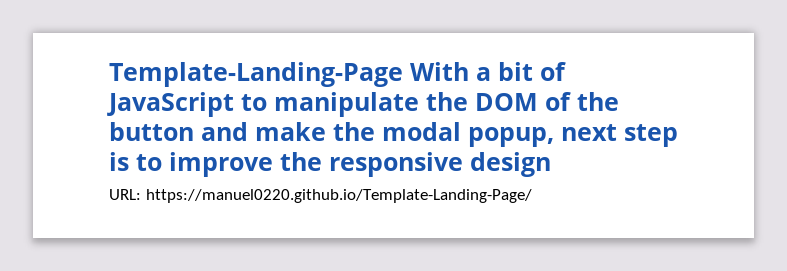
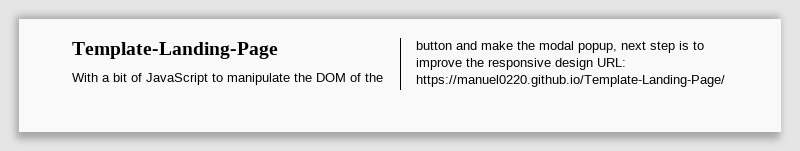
- Template-Landing-Page With a bit of JavaScript to manipulate the DOM of the button and make the modal popup, next step is to improve the responsive design
- URL: https://manuel0220.github.io/Template-Landing-Page/
+ Template-Landing-Page
+ With a bit of JavaScript to manipulate the DOM of the button and make the modal popup, next step is to improve the responsive design URL: https://manuel0220.github.io/Template-Landing-Page/

